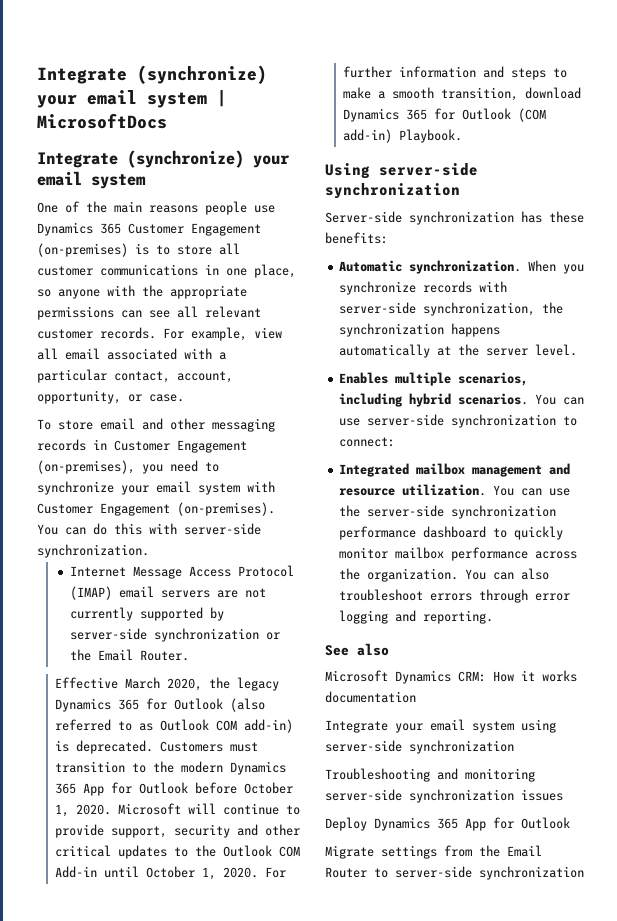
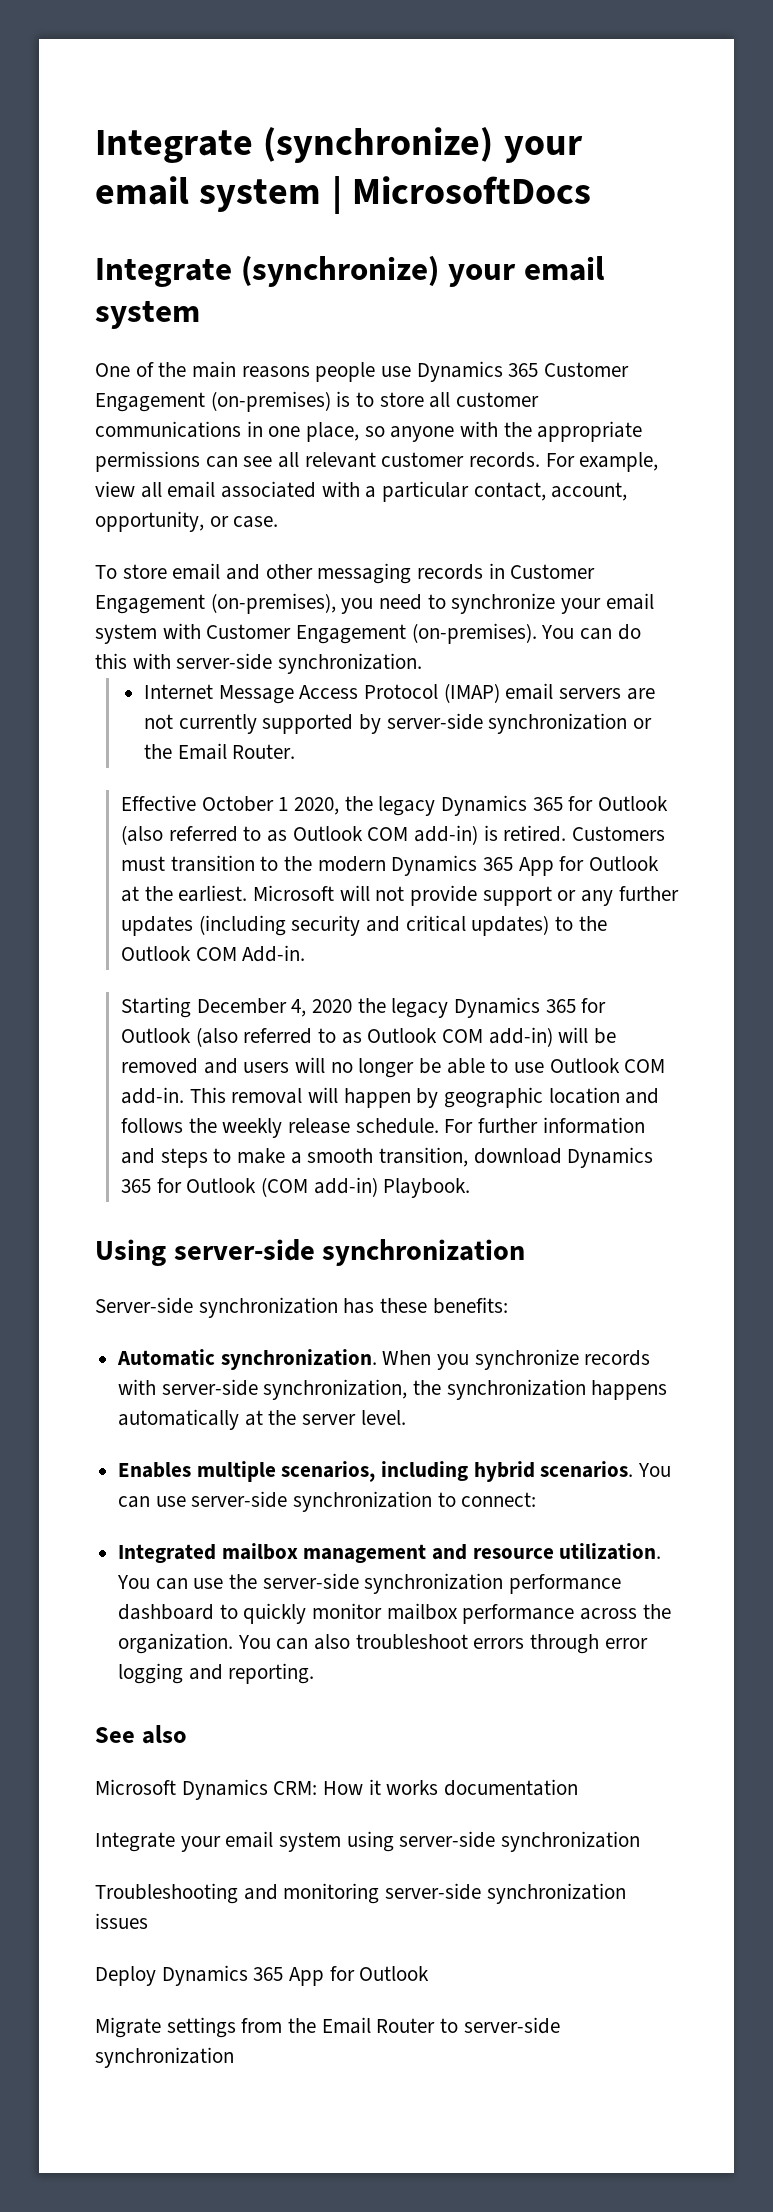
- Effective March 2020, the legacy Dynamics 365 for Outlook (also referred to as Outlook COM add-in) is deprecated.
+ Effective October 1 2020, the legacy Dynamics 365 for Outlook (also referred to as Outlook COM add-in) is retired.
- Customers must transition to the modern Dynamics 365 App for Outlook before October 1, 2020. Microsoft will continue to provide support, security and other critical updates to the Outlook COM Add-in until October 1, 2020.
+ Customers must transition to the modern Dynamics 365 App for Outlook at the earliest. Microsoft will not provide support or any further updates (including security and critical updates) to the Outlook COM Add-in.
+ Starting December 4, 2020 the legacy Dynamics 365 for Outlook (also referred to as Outlook COM add-in) will be removed and users will no longer be able to use Outlook COM add-in. This removal will happen by geographic location and follows the weekly release schedule.

